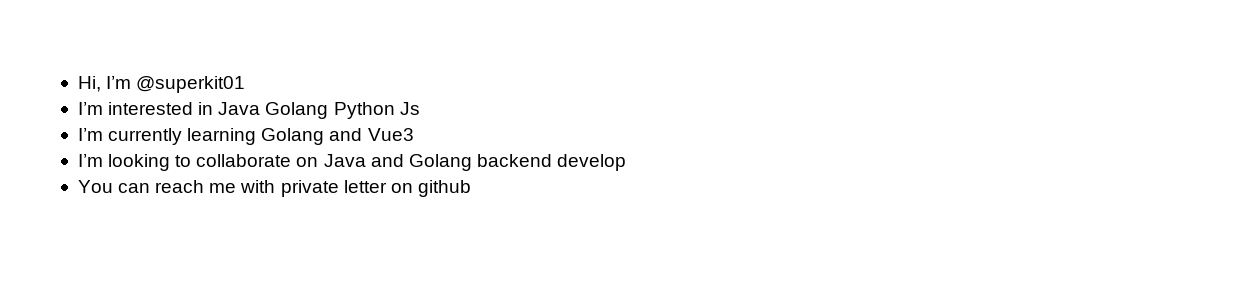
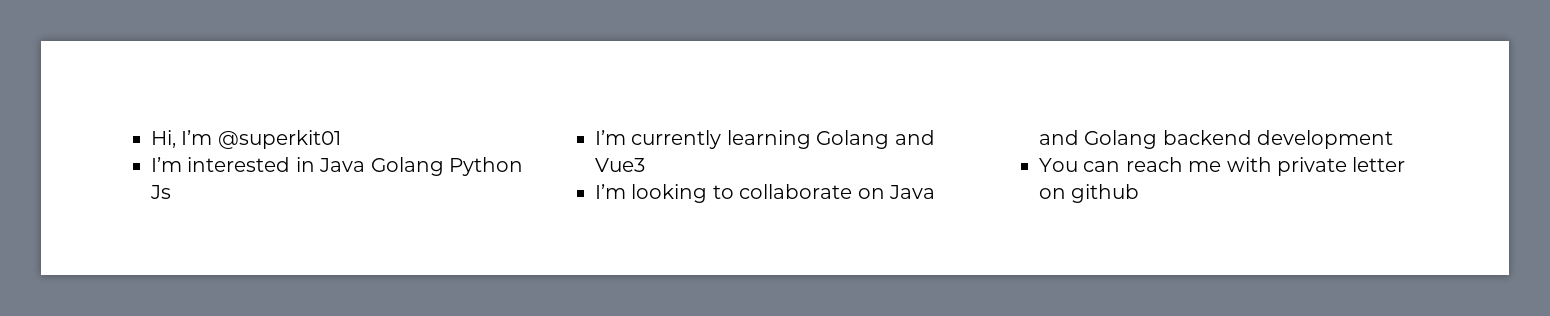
- I’m looking to collaborate on Java and Golang backend develop
+ I’m looking to collaborate on Java and Golang backend development

